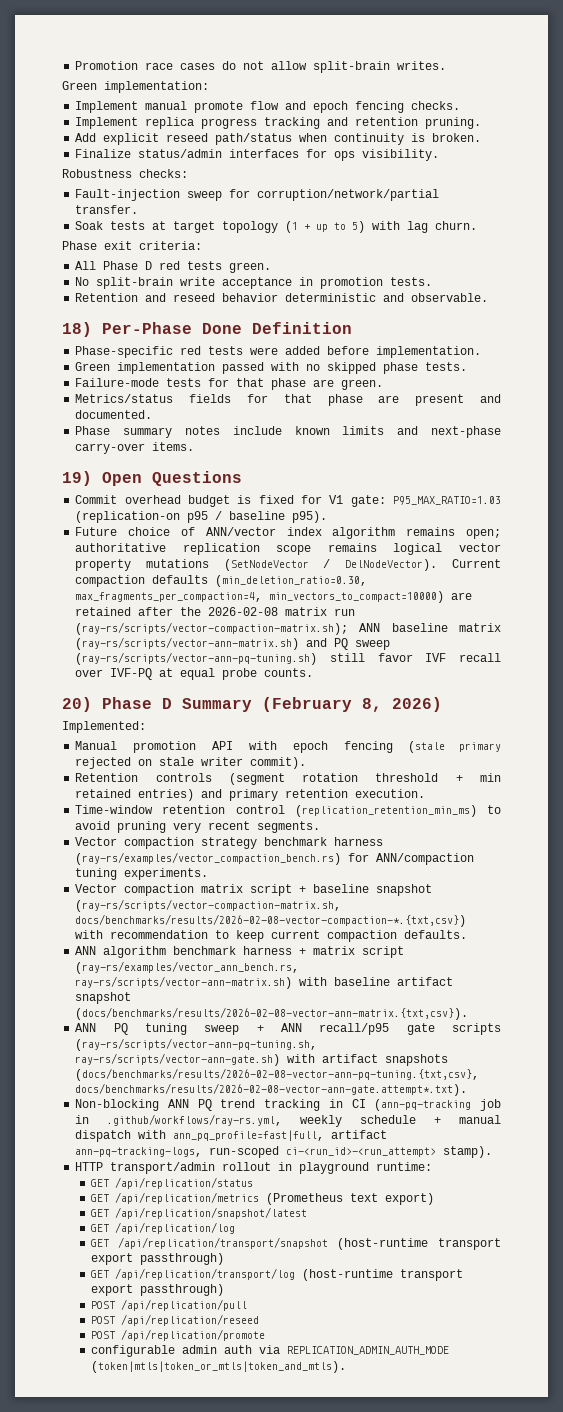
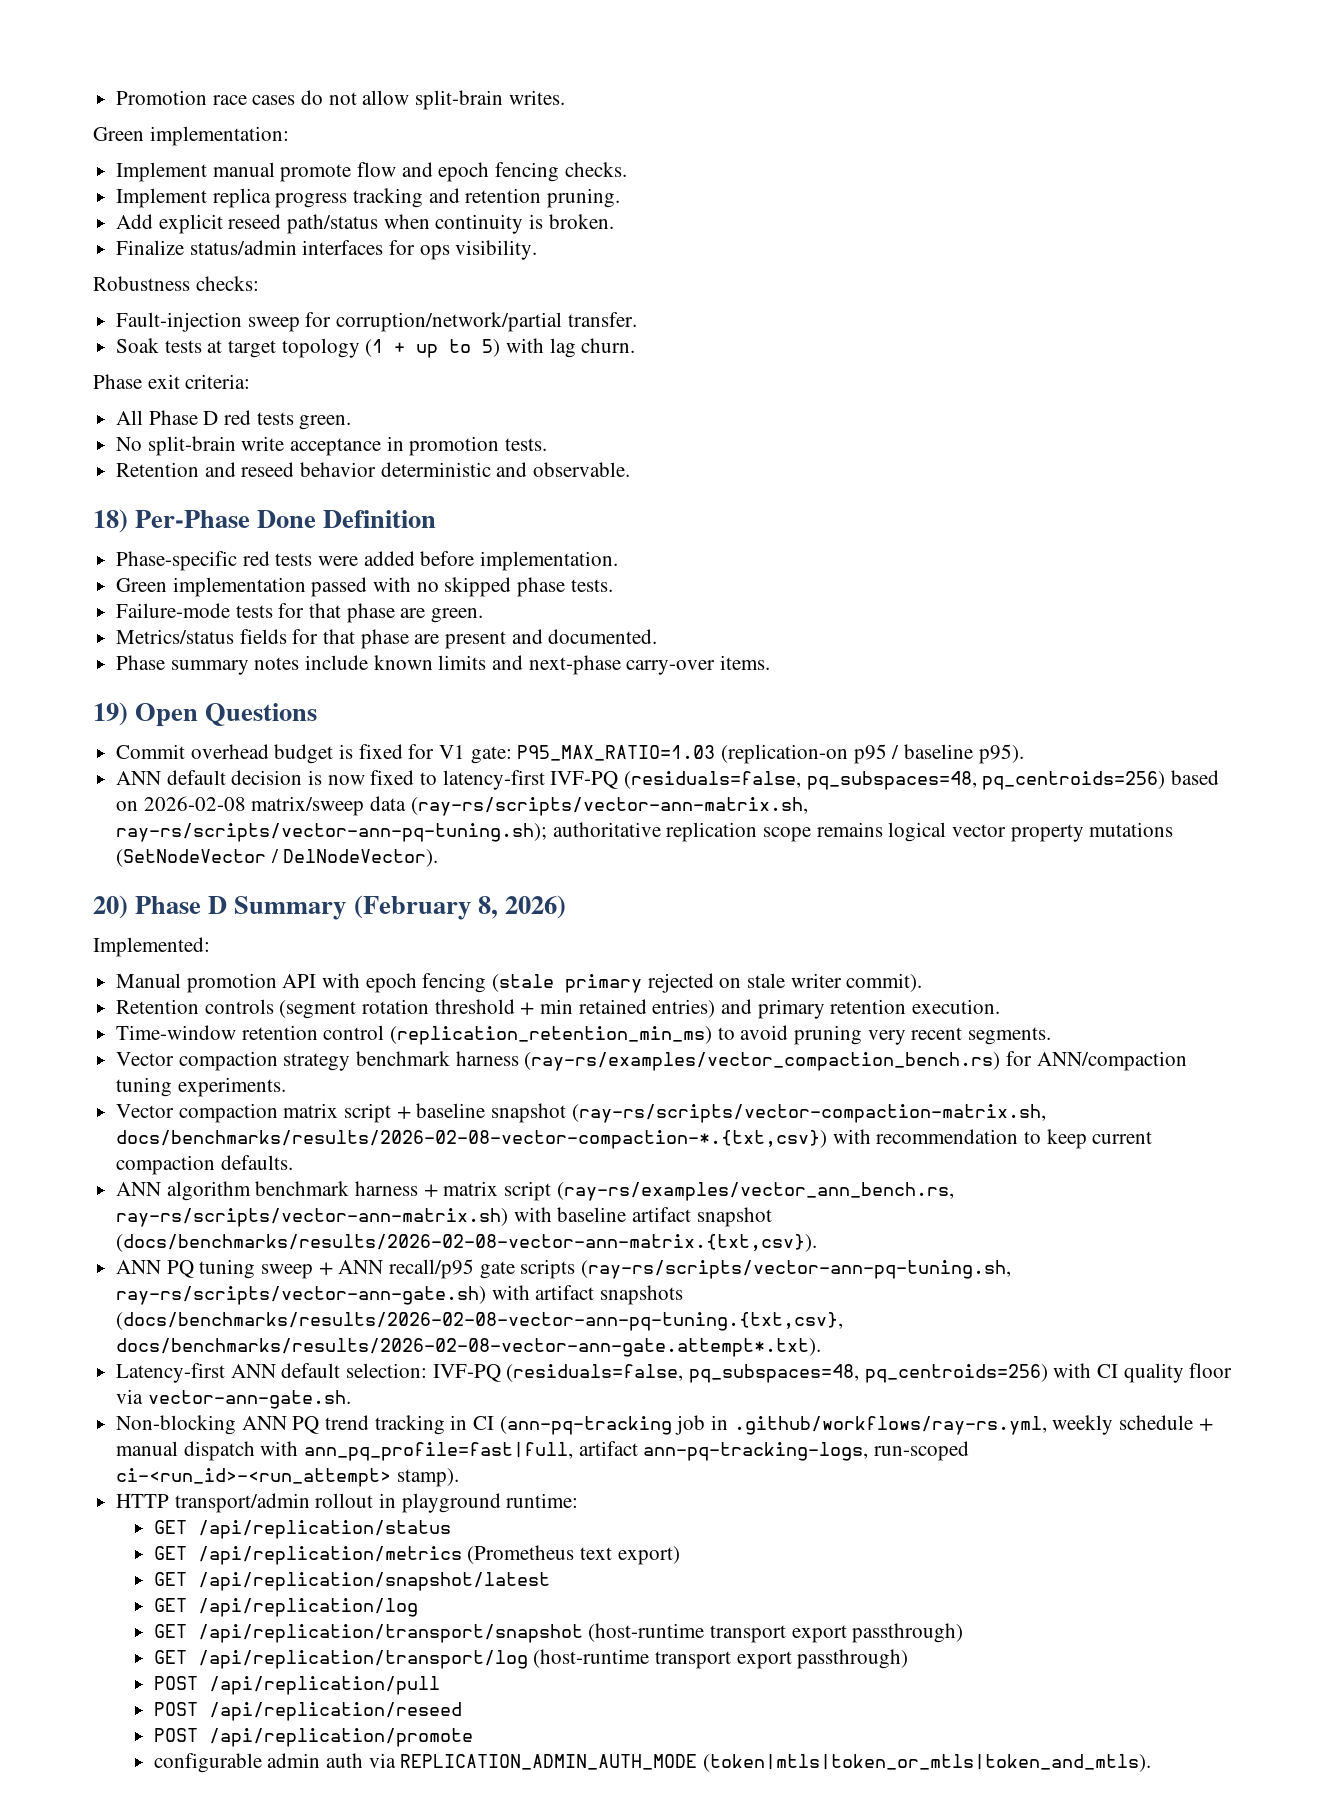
- Future choice of ANN/vector index algorithm remains open; authoritative replication scope remains logical vector property mutations (SetNodeVector / DelNodeVector). Current compaction defaults (min_deletion_ratio=0.30, max_fragments_per_compaction=4, min_vectors_to_compact=10000) are retained after the 2026-02-08 matrix run (ray-rs/scripts/vector-compaction-matrix.sh); ANN baseline matrix (ray-rs/scripts/vector-ann-matrix.sh) and PQ sweep (ray-rs/scripts/vector-ann-pq-tuning.sh) still favor IVF recall over IVF-PQ at equal probe counts.
+ ANN default decision is now fixed to latency-first IVF-PQ (residuals=false, pq_subspaces=48, pq_centroids=256) based on 2026-02-08 matrix/sweep data (ray-rs/scripts/vector-ann-matrix.sh, ray-rs/scripts/vector-ann-pq-tuning.sh); authoritative replication scope remains logical vector property mutations (SetNodeVector / DelNodeVector).
+ Latency-first ANN default selection: IVF-PQ (residuals=false, pq_subspaces=48, pq_centroids=256) with CI quality floor via vector-ann-gate.sh.

